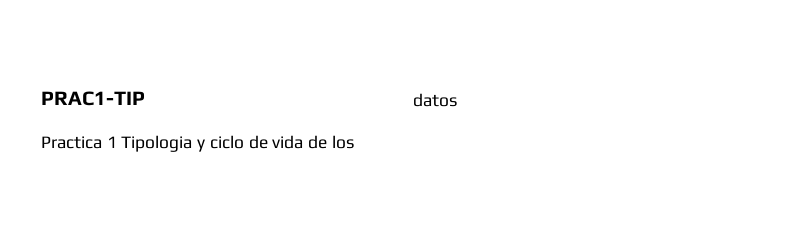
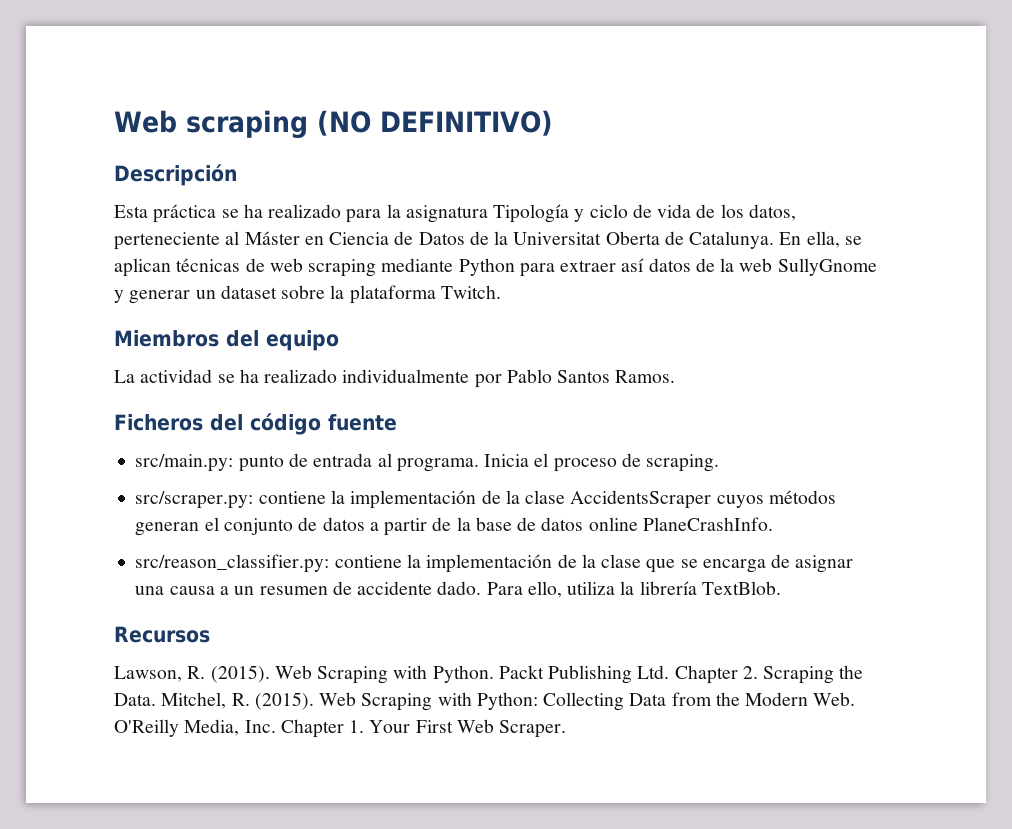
- PRAC1-TIP
- Practica 1 Tipologia y ciclo de vida de los datos
+ Web scraping (NO DEFINITIVO)
+ Descripción
+ Esta práctica se ha realizado para la asignatura Tipología y ciclo de vida de los datos, perteneciente al Máster en Ciencia de Datos de la Universitat Oberta de Catalunya. En ella, se aplican técnicas de web scraping mediante Python para extraer así datos de la web SullyGnome y generar un dataset sobre la plataforma Twitch.
+ Miembros del equipo
+ La actividad se ha realizado individualmente por Pablo Santos Ramos.
+ Ficheros del código fuente
+ src/main.py: punto de entrada al programa. Inicia el proceso de scraping.
+ src/scraper.py: contiene la implementación de la clase AccidentsScraper cuyos métodos generan el conjunto de datos a partir de la base de datos online PlaneCrashInfo.
+ src/reason_classifier.py: contiene la implementación de la clase que se encarga de asignar una causa a un resumen de accidente dado. Para ello, utiliza la librería TextBlob.
+ Recursos
+ Lawson, R. (2015). Web Scraping with Python. Packt Publishing Ltd. Chapter 2. Scraping the Data. Mitchel, R. (2015). Web Scraping with Python: Collecting Data from the Modern Web. O'Reilly Media, Inc. Chapter 1. Your First Web Scraper.

